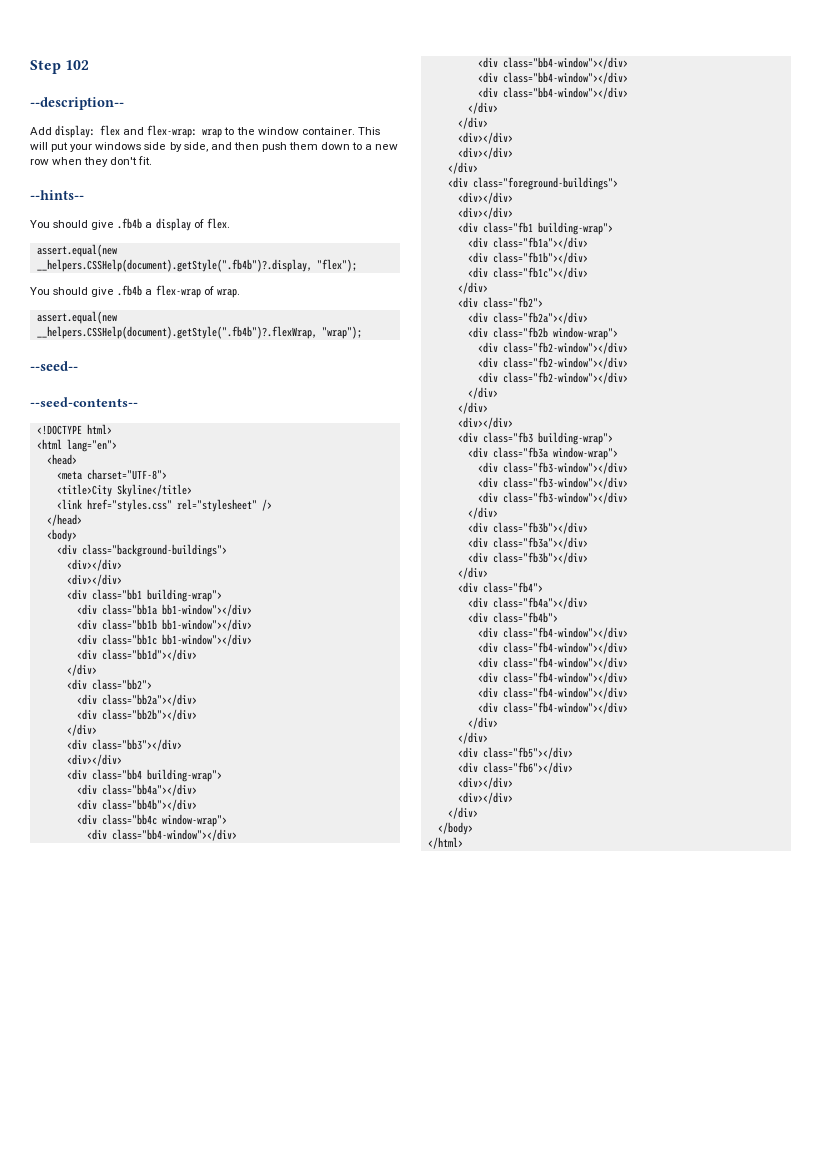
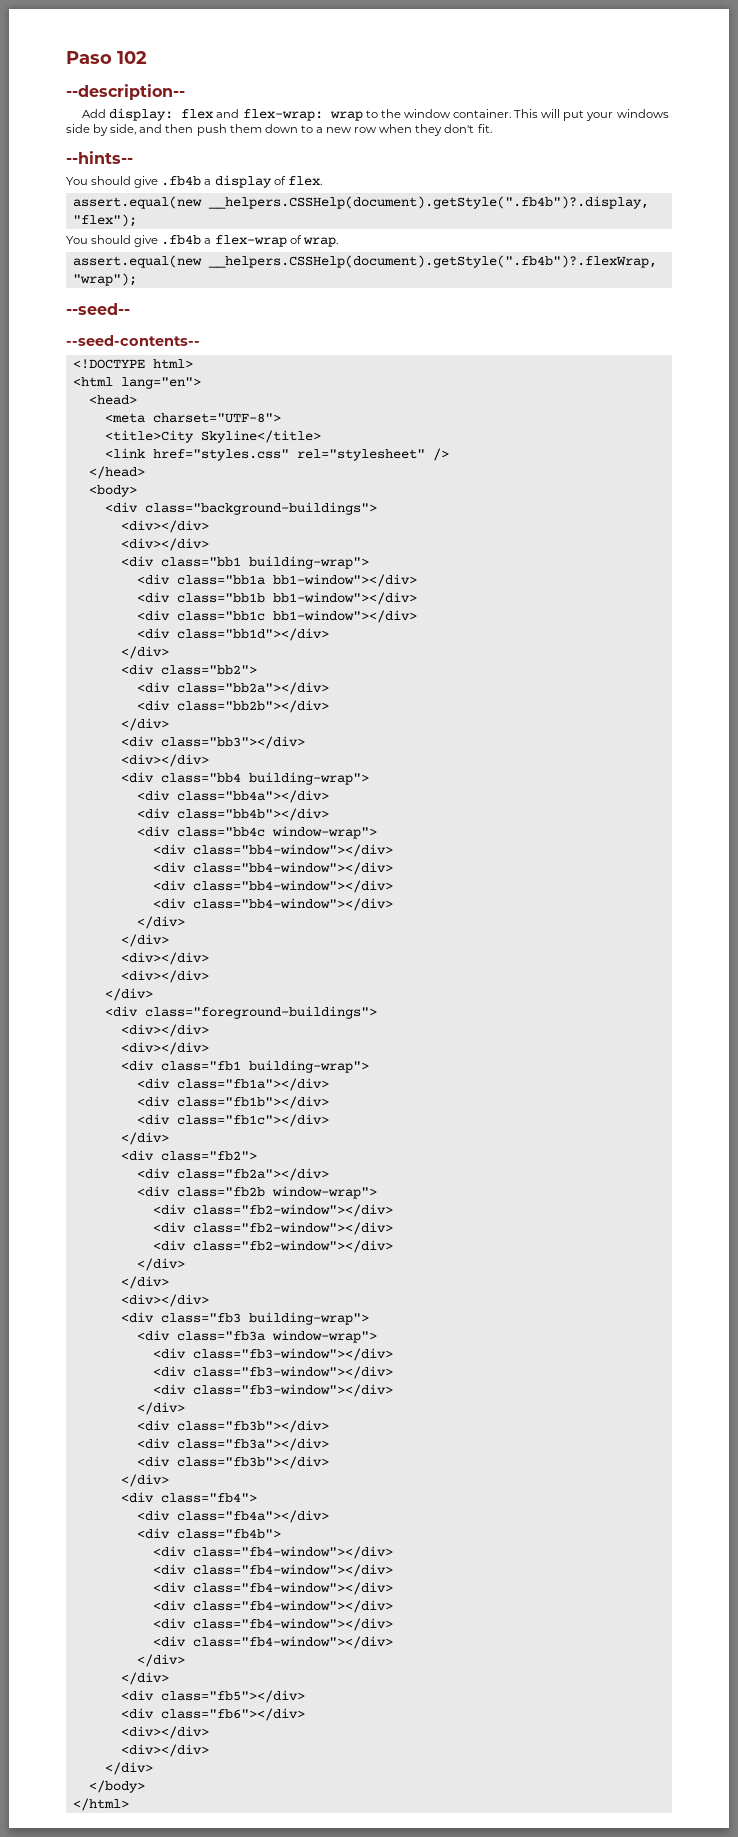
- Step 102
+ Paso 102

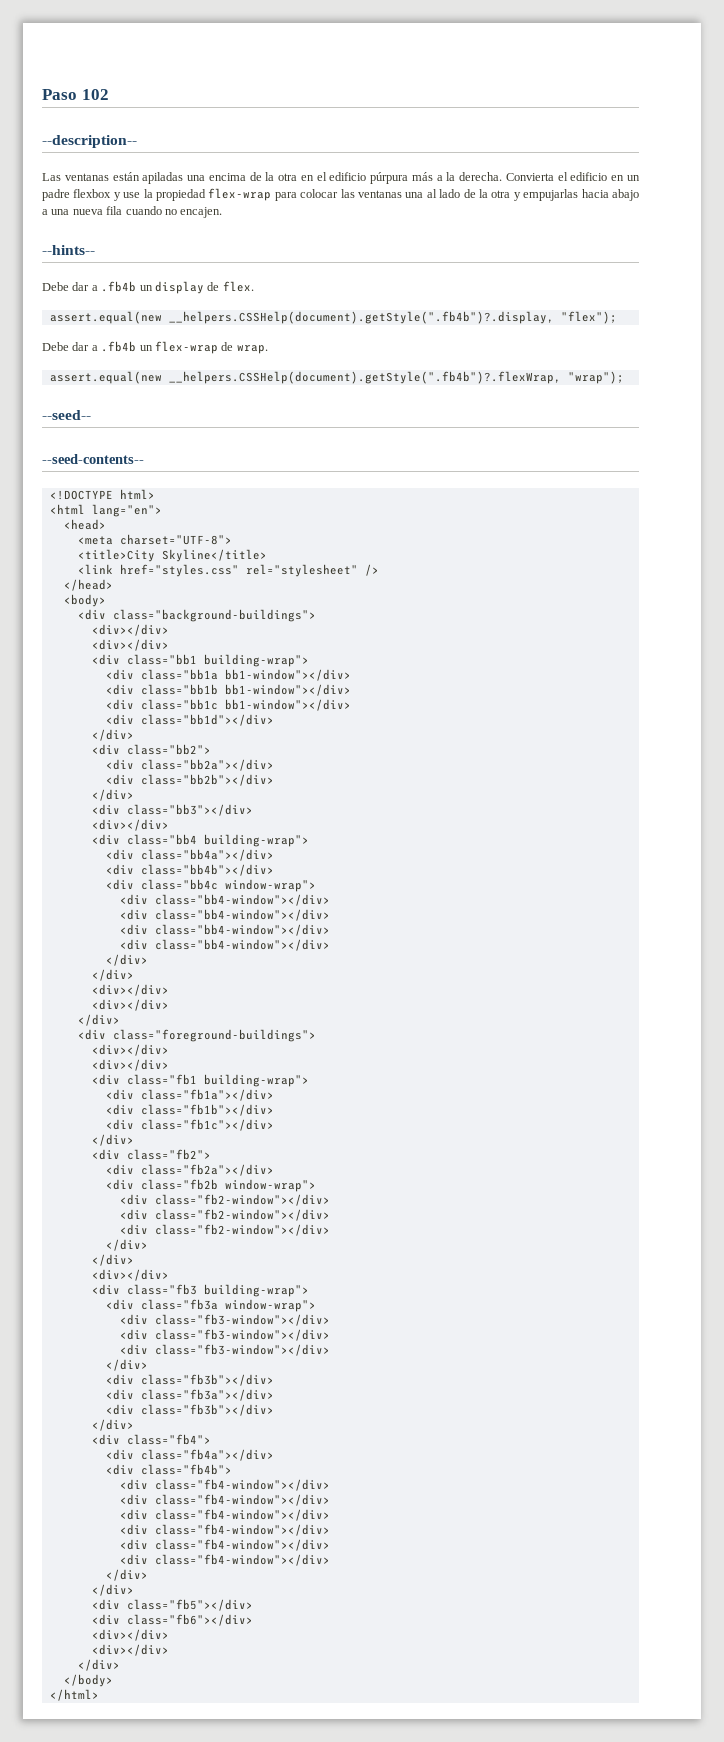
- Add display: flex and flex-wrap: wrap to the window container. This will put your windows side by side, and then push them down to a new row when they don't fit.
+ Las ventanas están apiladas una encima de la otra en el edificio púrpura más a la derecha. Convierta el edificio en un padre flexbox y use la propiedad flex-wrap para colocar las ventanas una al lado de la otra y empujarlas hacia abajo a una nueva fila cuando no encajen.
  --hints--
- You should give .fb4b a display of flex.
+ Debe dar a .fb4b un display de flex.
  assert.equal(new __helpers.CSSHelp(document).getStyle(".fb4b")?.display, "flex");
- You should give .fb4b a flex-wrap of wrap.
+ Debe dar a .fb4b un flex-wrap de wrap.

